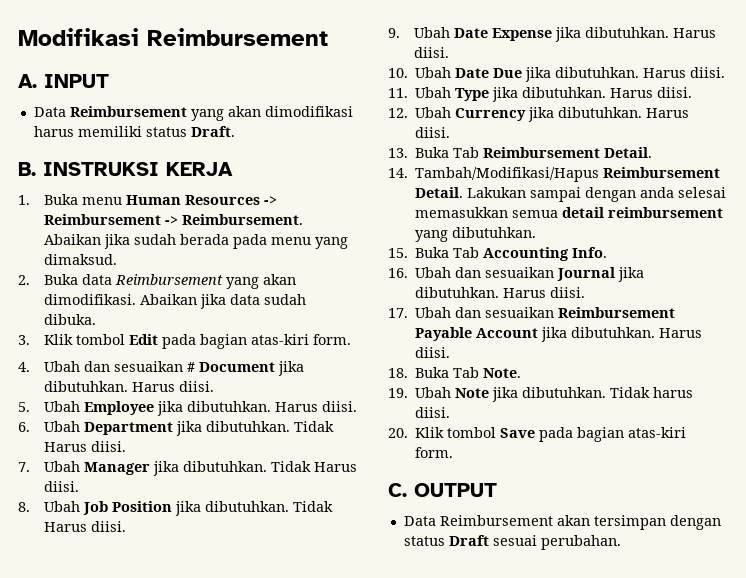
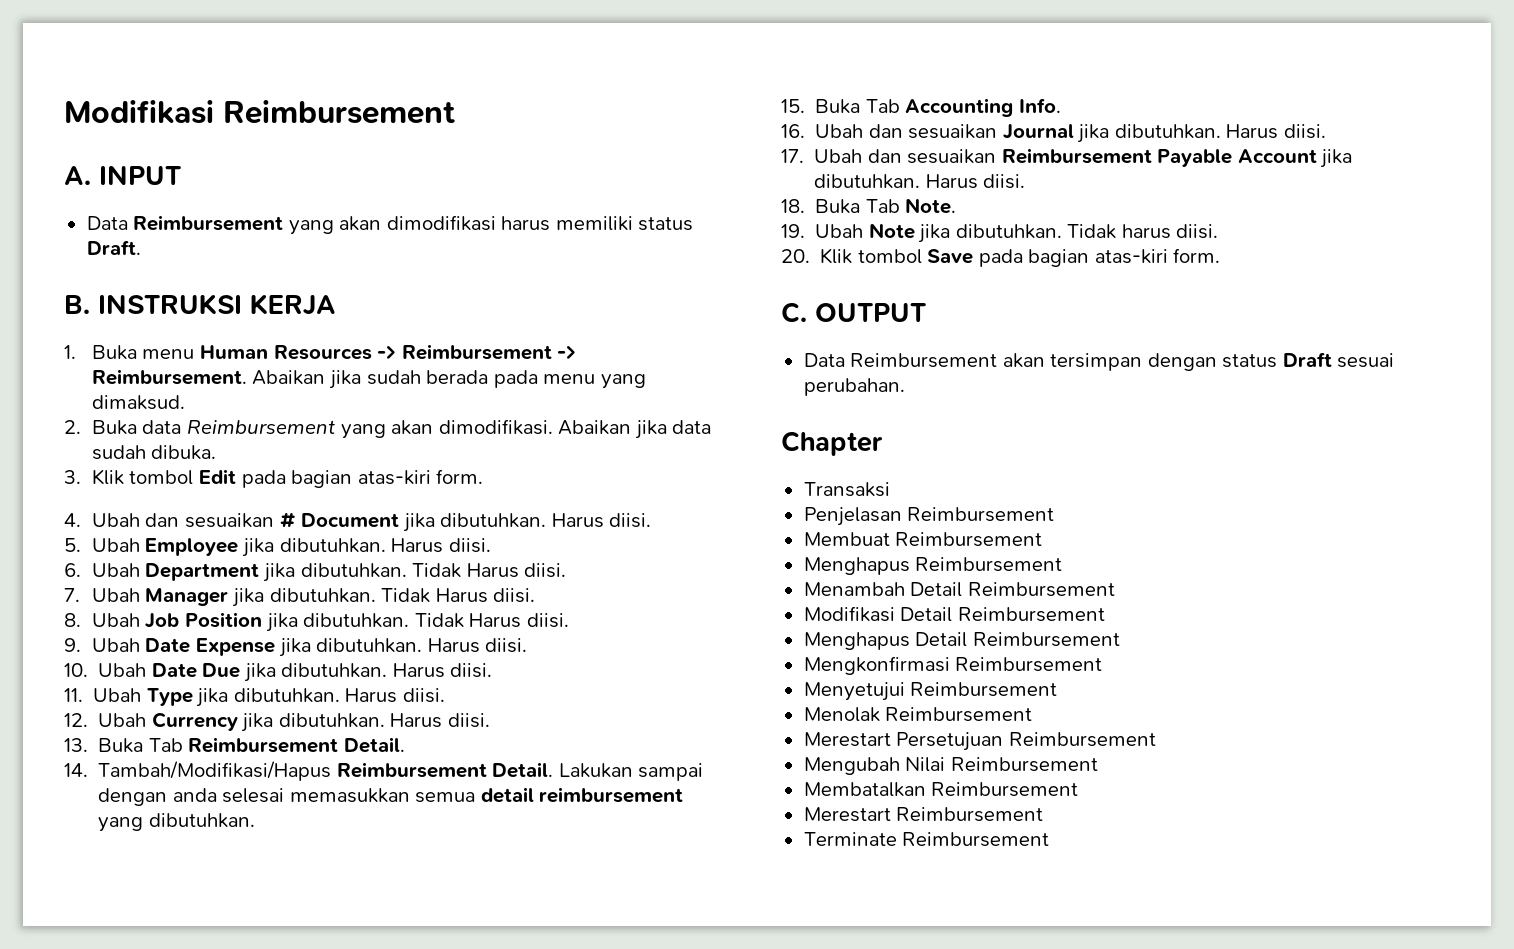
+ Chapter
+ Transaksi
+ Penjelasan Reimbursement
+ Membuat Reimbursement
+ Menghapus Reimbursement
+ Menambah Detail Reimbursement
+ Modifikasi Detail Reimbursement
+ Menghapus Detail Reimbursement
+ Mengkonfirmasi Reimbursement
+ Menyetujui Reimbursement
+ Menolak Reimbursement
+ Merestart Persetujuan Reimbursement
+ Mengubah Nilai Reimbursement
+ Membatalkan Reimbursement
+ Merestart Reimbursement
+ Terminate Reimbursement

